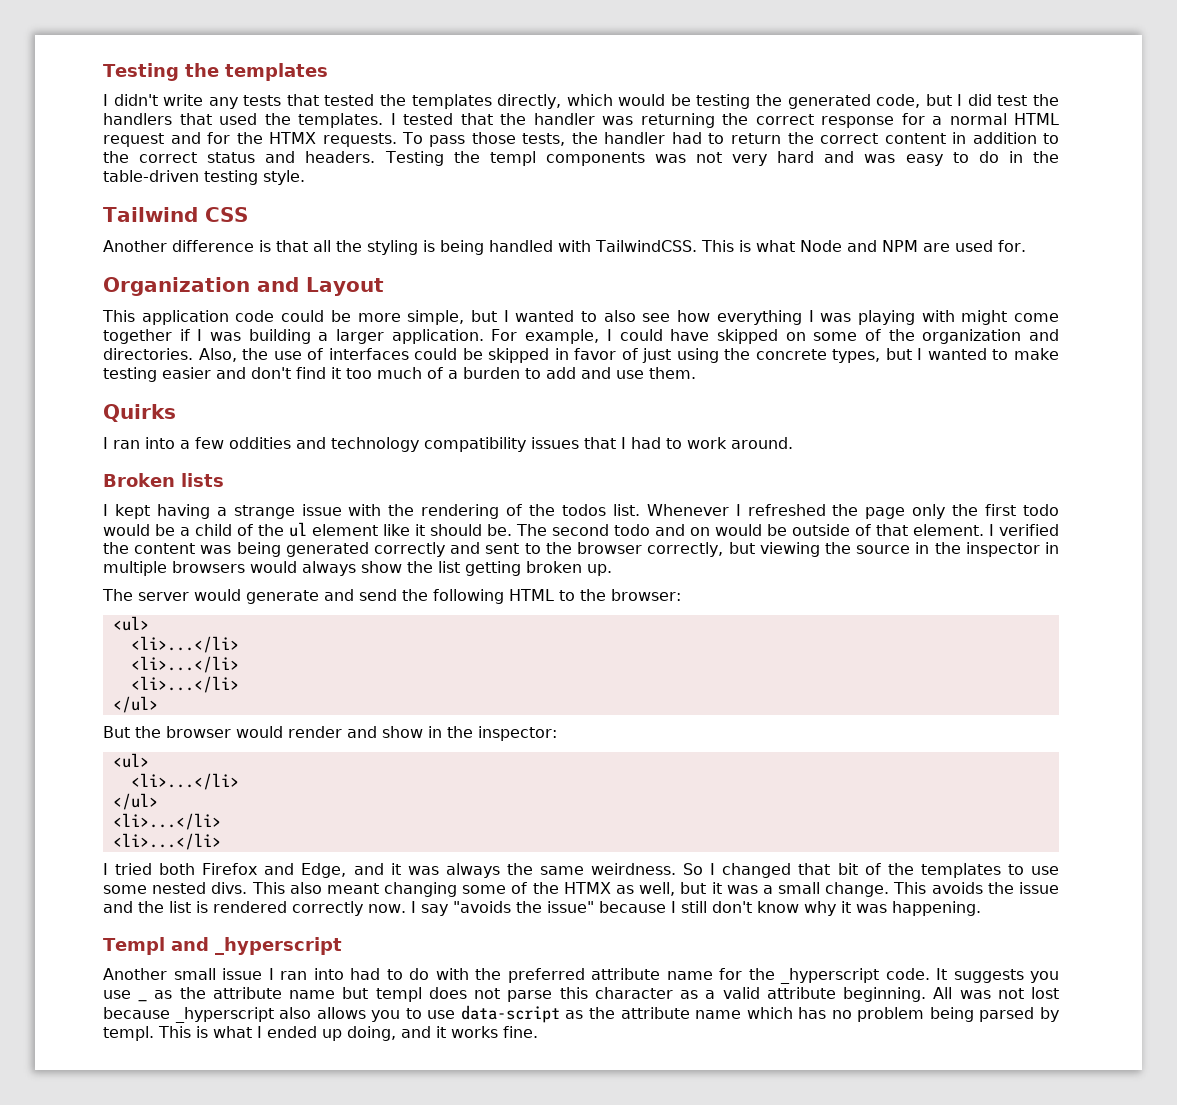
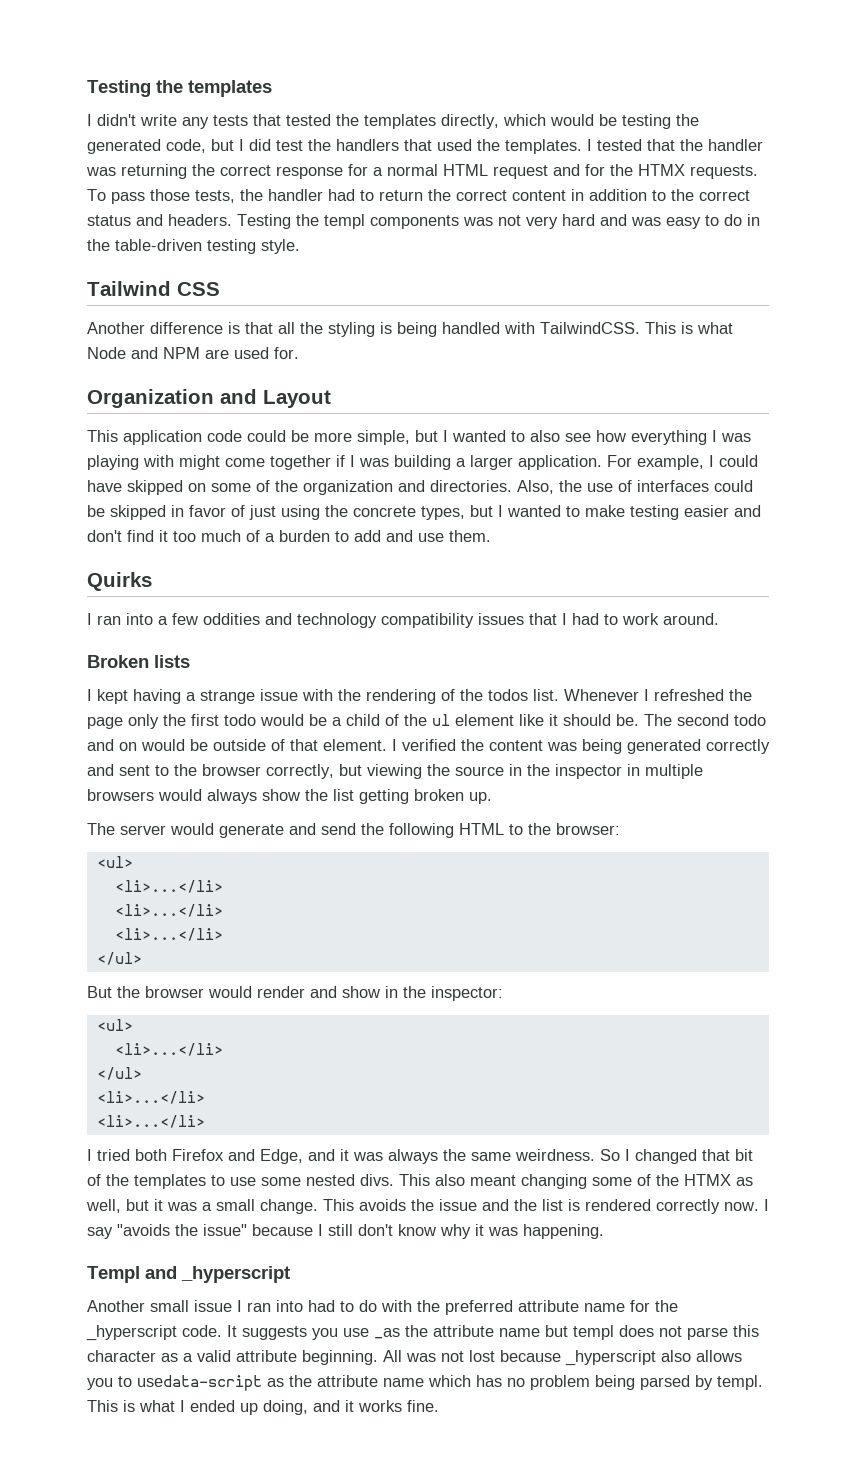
- It suggests you use _ as the attribute name but templ does not parse this character as a valid attribute beginning.
+ It suggests you use _as the attribute name but templ does not parse this character as a valid attribute beginning.
- All was not lost because _hyperscript also allows you to use data-script as the attribute name which has no problem being parsed by templ.
+ All was not lost because _hyperscript also allows you to usedata-script as the attribute name which has no problem being parsed by templ.

